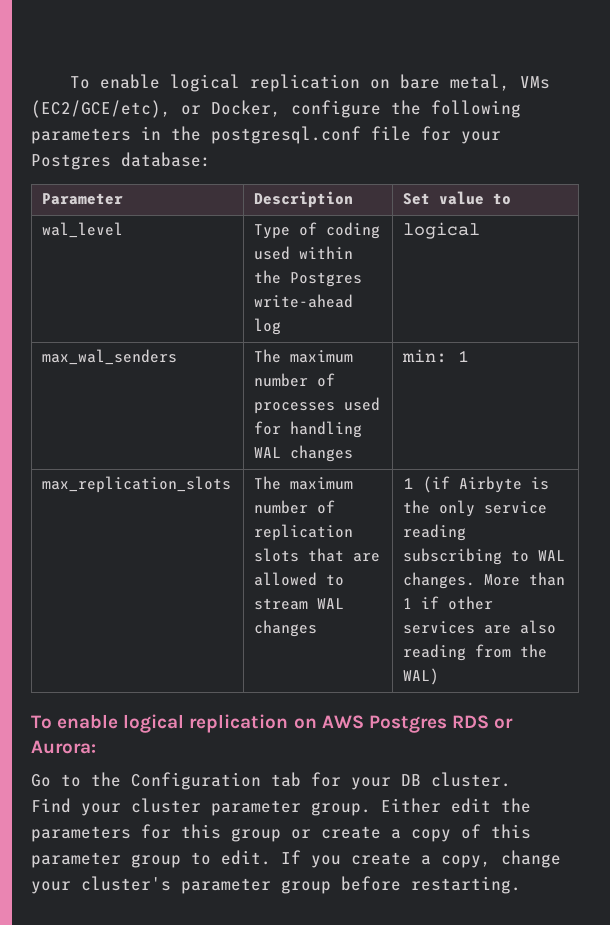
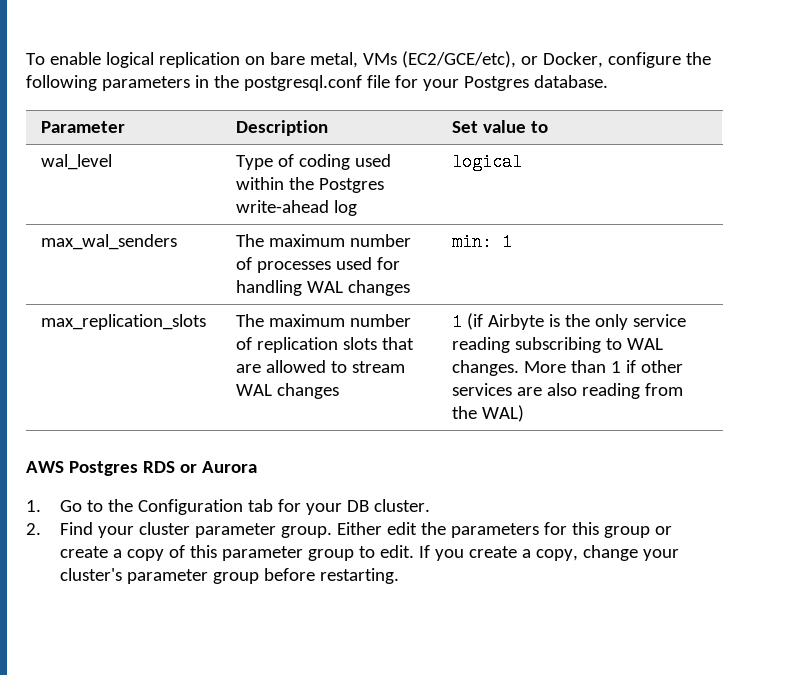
- To enable logical replication on bare metal, VMs (EC2/GCE/etc), or Docker, configure the following parameters in the postgresql.conf file for your Postgres database:
+ To enable logical replication on bare metal, VMs (EC2/GCE/etc), or Docker, configure the following parameters in the postgresql.conf file for your Postgres database.
- To enable logical replication on AWS Postgres RDS or Aurora:
- Go to the Configuration tab for your DB cluster.
+ AWS Postgres RDS or Aurora
+ 1. Go to the Configuration tab for your DB cluster.
- Find your cluster parameter group.
+ 2. Find your cluster parameter group.

